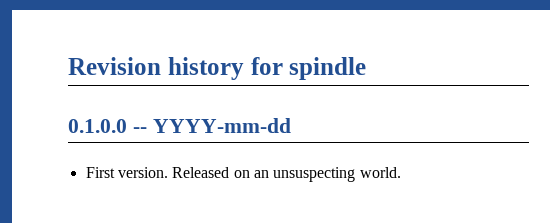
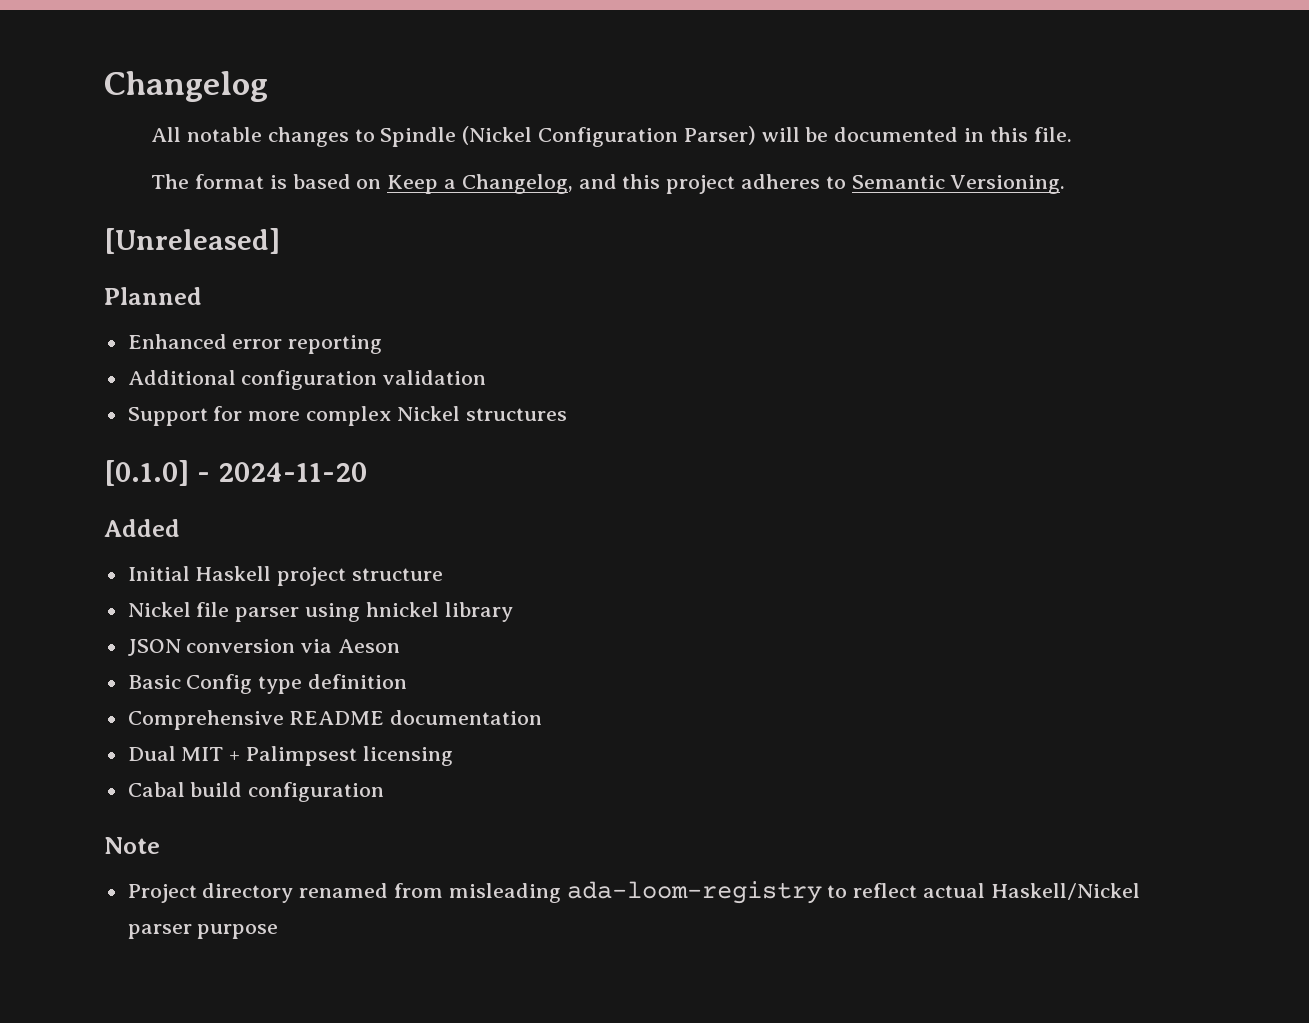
- Revision history for spindle
- 0.1.0.0 -- YYYY-mm-dd
- First version. Released on an unsuspecting world.
+ Changelog
+ All notable changes to Spindle (Nickel Configuration Parser) will be documented in this file.
+ The format is based on Keep a Changelog, and this project adheres to Semantic Versioning.
+ [Unreleased]
+ Planned
+ Enhanced error reporting
+ Additional configuration validation
+ Support for more complex Nickel structures
+ [0.1.0] - 2024-11-20
+ Added
+ Initial Haskell project structure
+ Nickel file parser using hnickel library
+ JSON conversion via Aeson
+ Basic Config type definition
+ Comprehensive README documentation
+ Dual MIT + Palimpsest licensing
+ Cabal build configuration
+ Note
+ Project directory renamed from misleading ada-loom-registry to reflect actual Haskell/Nickel parser purpose

